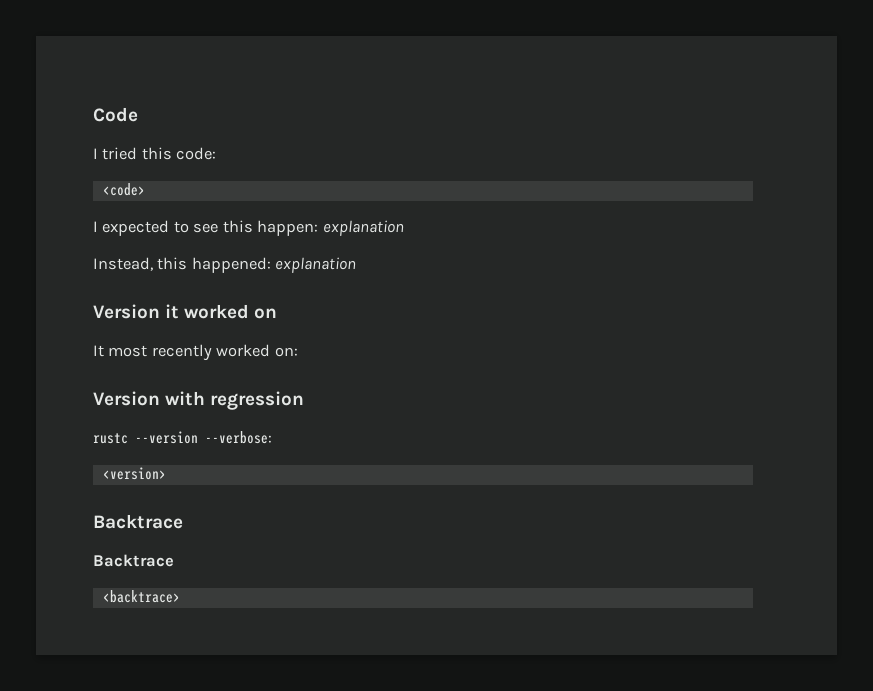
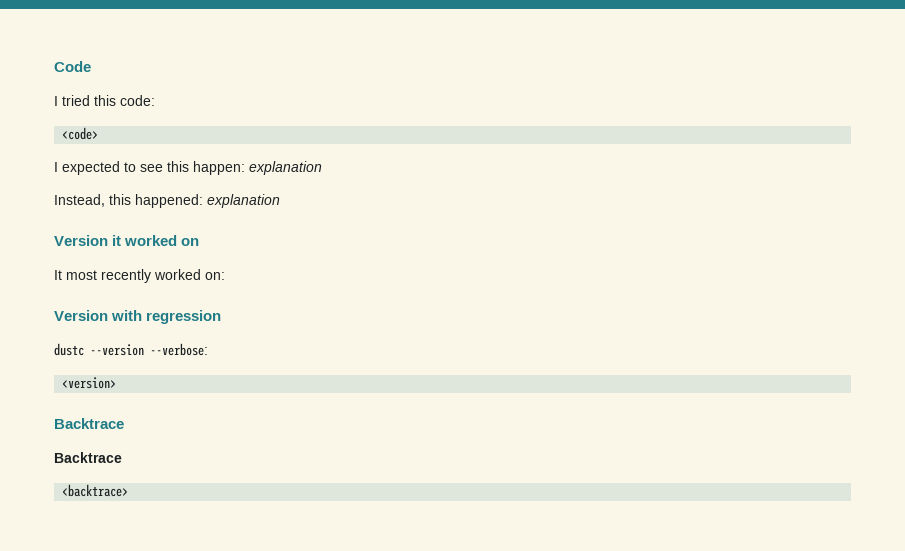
- rustc --version --verbose:
+ dustc --version --verbose:

